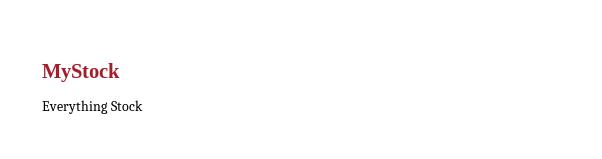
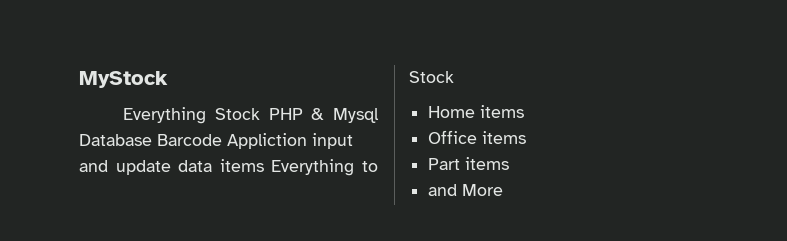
- Everything Stock
+ Everything Stock PHP & Mysql Database Barcode Appliction input and update data items Everything to Stock
+ Home items
+ Office items
+ Part items
+ and More

